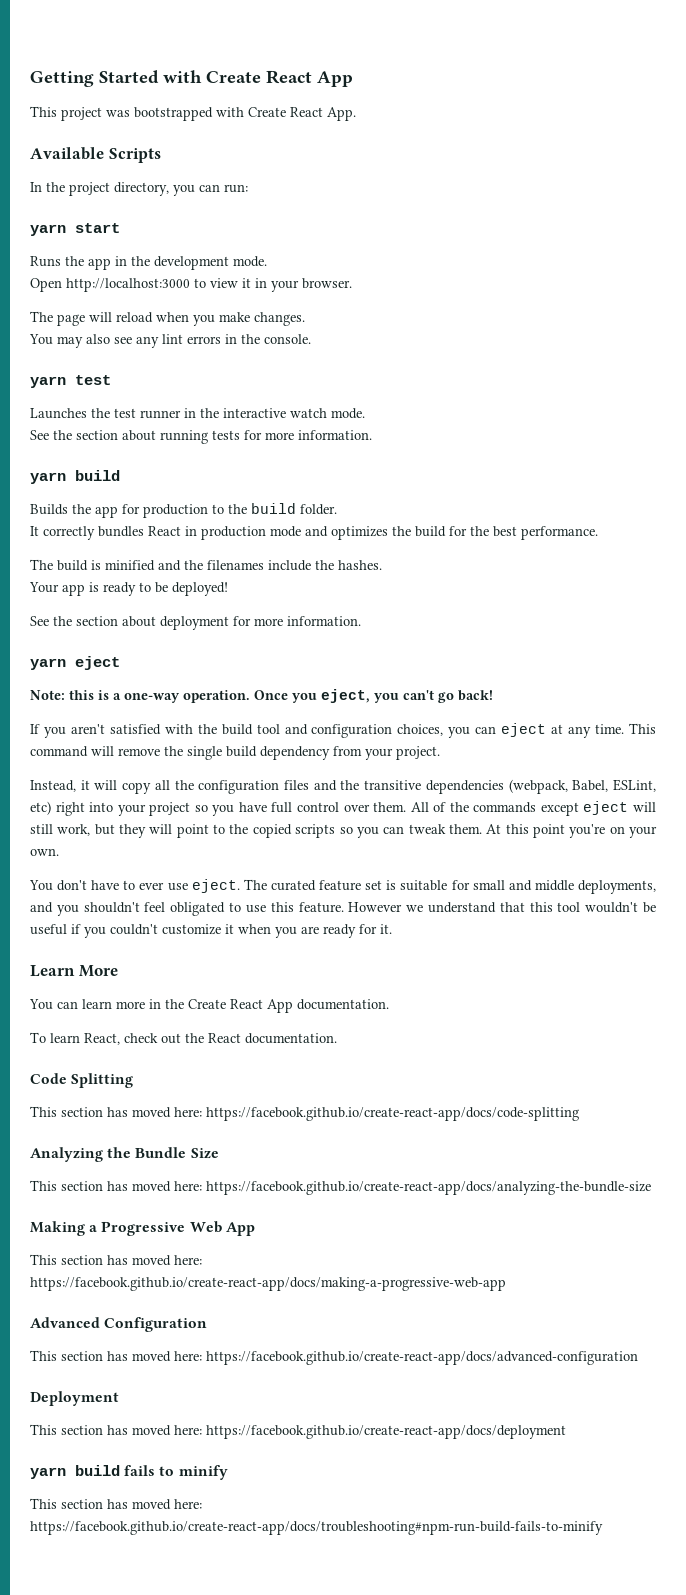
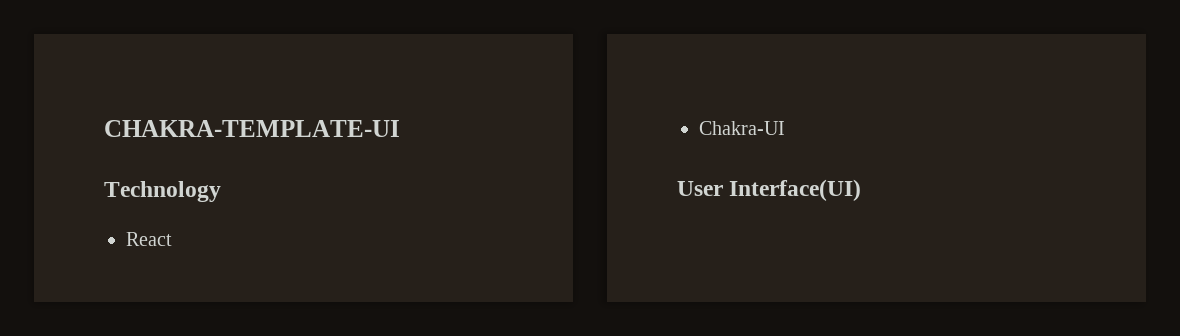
- Getting Started with Create React App
- This project was bootstrapped with Create React App.
- Available Scripts
- In the project directory, you can run:
- yarn start
- Runs the app in the development mode.
- Open http://localhost:3000 to view it in your browser.
- The page will reload when you make changes.
- You may also see any lint errors in the console.
- yarn test
- Launches the test runner in the interactive watch mode.
- See the section about running tests for more information.
- yarn build
- Builds the app for production to the build folder.
- It correctly bundles React in production mode and optimizes the build for the best performance.
- The build is minified and the filenames include the hashes.
- Your app is ready to be deployed!
- See the section about deployment for more information.
- yarn eject
- Note: this is a one-way operation. Once you eject, you can't go back!
- If you aren't satisfied with the build tool and configuration choices, you can eject at any time. This command will remove the single build dependency from your project.
- Instead, it will copy all the configuration files and the transitive dependencies (webpack, Babel, ESLint, etc) right into your project so you have full control over them. All of the commands except eject will still work, but they will point to the copied scripts so you can tweak them. At this point you're on your own.
- You don't have to ever use eject. The curated feature set is suitable for small and middle deployments, and you shouldn't feel obligated to use this feature. However we understand that this tool wouldn't be useful if you couldn't customize it when you are ready for it.
- Learn More
- You can learn more in the Create React App documentation.
- To learn React, check out the React documentation.
- Code Splitting
- This section has moved here: https://facebook.github.io/create-react-app/docs/code-splitting
- Analyzing the Bundle Size
- This section has moved here: https://facebook.github.io/create-react-app/docs/analyzing-the-bundle-size
- Making a Progressive Web App
- This section has moved here: https://facebook.github.io/create-react-app/docs/making-a-progressive-web-app
- Advanced Configuration
- This section has moved here: https://facebook.github.io/create-react-app/docs/advanced-configuration
- Deployment
- This section has moved here: https://facebook.github.io/create-react-app/docs/deployment
- yarn build fails to minify
- This section has moved here: https://facebook.github.io/create-react-app/docs/troubleshooting#npm-run-build-fails-to-minify
+ CHAKRA-TEMPLATE-UI
+ Technology
+ React
+ Chakra-UI
+ User Interface(UI)

